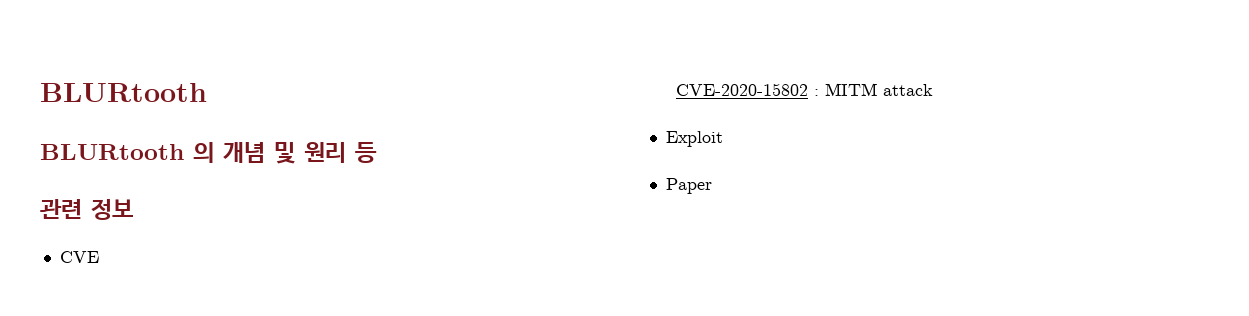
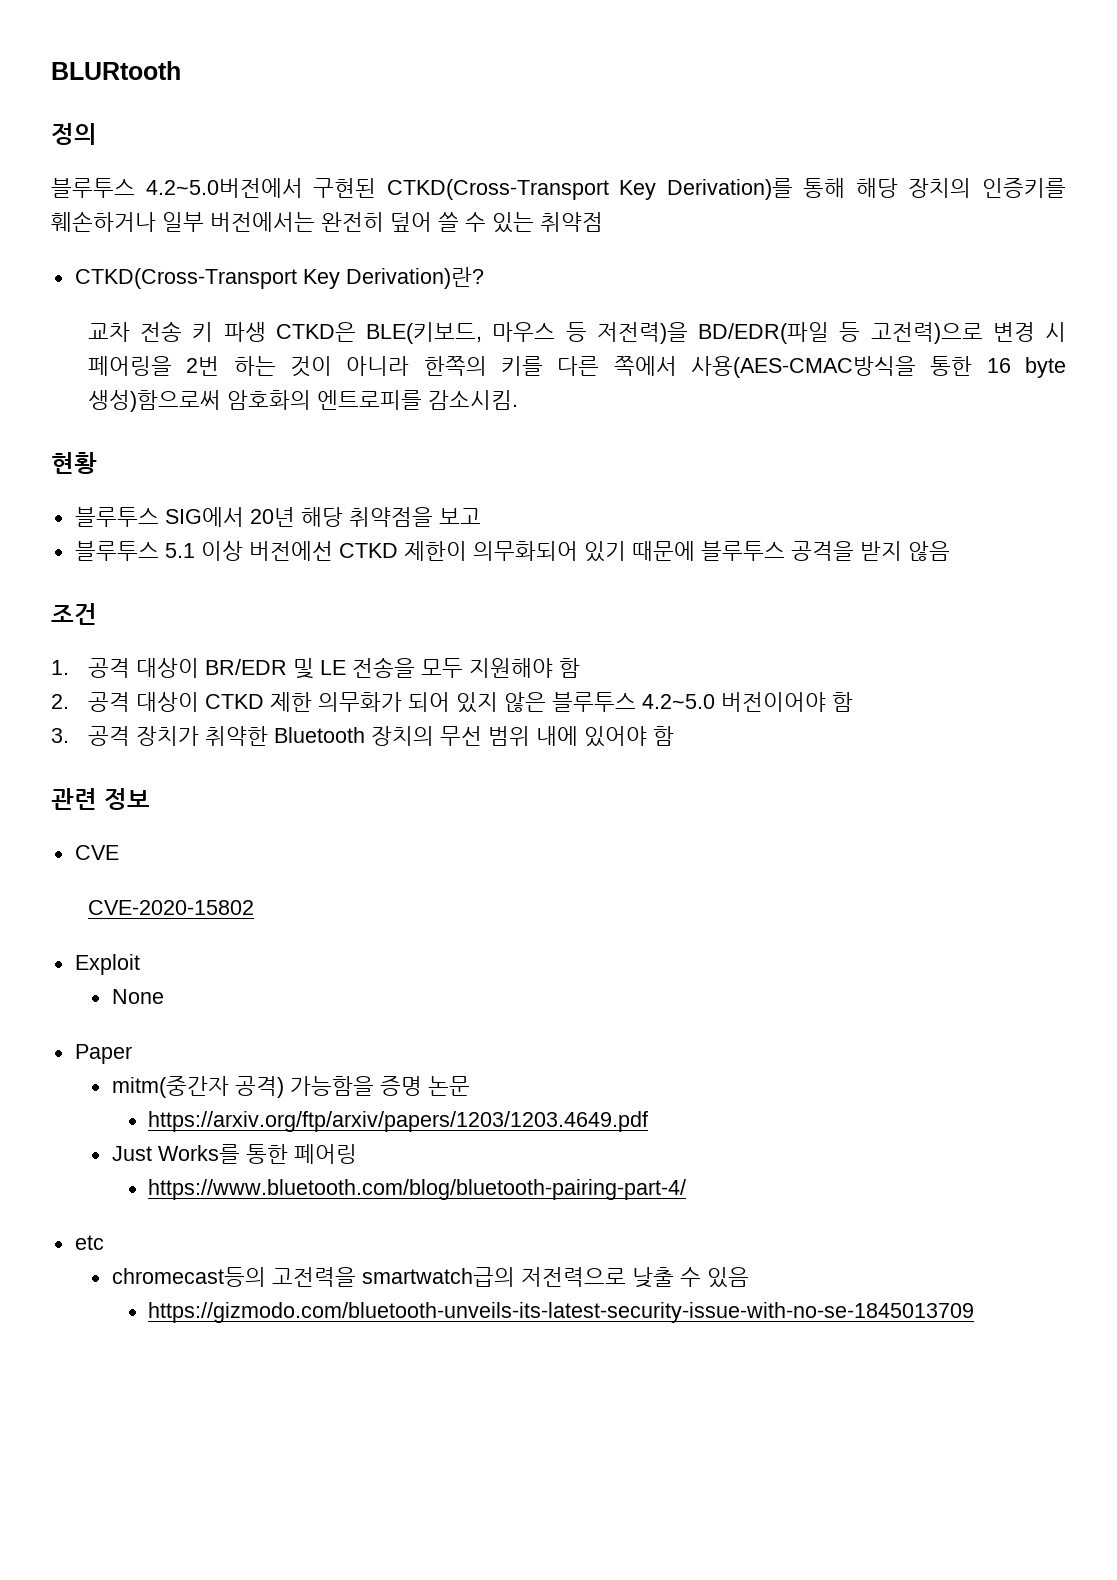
- BLURtooth 의 개념 및 원리 등
+ 정의
+ 블루투스 4.2~5.0버전에서 구현된 CTKD(Cross-Transport Key Derivation)를 통해 해당 장치의 인증키를 훼손하거나 일부 버전에서는 완전히 덮어 쓸 수 있는 취약점
+ CTKD(Cross-Transport Key Derivation)란?
+ 교차 전송 키 파생 CTKD은 BLE(키보드, 마우스 등 저전력)을 BD/EDR(파일 등 고전력)으로 변경 시 페어링을 2번 하는 것이 아니라 한쪽의 키를 다른 쪽에서 사용(AES-CMAC방식을 통한 16 byte 생성)함으로써 암호화의 엔트로피를 감소시킴.
+ 현황
+ 블루투스 SIG에서 20년 해당 취약점을 보고
+ 블루투스 5.1 이상 버전에선 CTKD 제한이 의무화되어 있기 때문에 블루투스 공격을 받지 않음
+ 조건
+ 1. 공격 대상이 BR/EDR 및 LE 전송을 모두 지원해야 함
+ 2. 공격 대상이 CTKD 제한 의무화가 되어 있지 않은 블루투스 4.2~5.0 버전이어야 함
+ 3. 공격 장치가 취약한 Bluetooth 장치의 무선 범위 내에 있어야 함
- CVE-2020-15802 : MITM attack
+ CVE-2020-15802
+ None
+ mitm(중간자 공격) 가능함을 증명 논문
+ https://arxiv.org/ftp/arxiv/papers/1203/1203.4649.pdf
+ Just Works를 통한 페어링
+ https://www.bluetooth.com/blog/bluetooth-pairing-part-4/
+ etc
+ chromecast등의 고전력을 smartwatch급의 저전력으로 낮출 수 있음
+ https://gizmodo.com/bluetooth-unveils-its-latest-security-issue-with-no-se-1845013709

